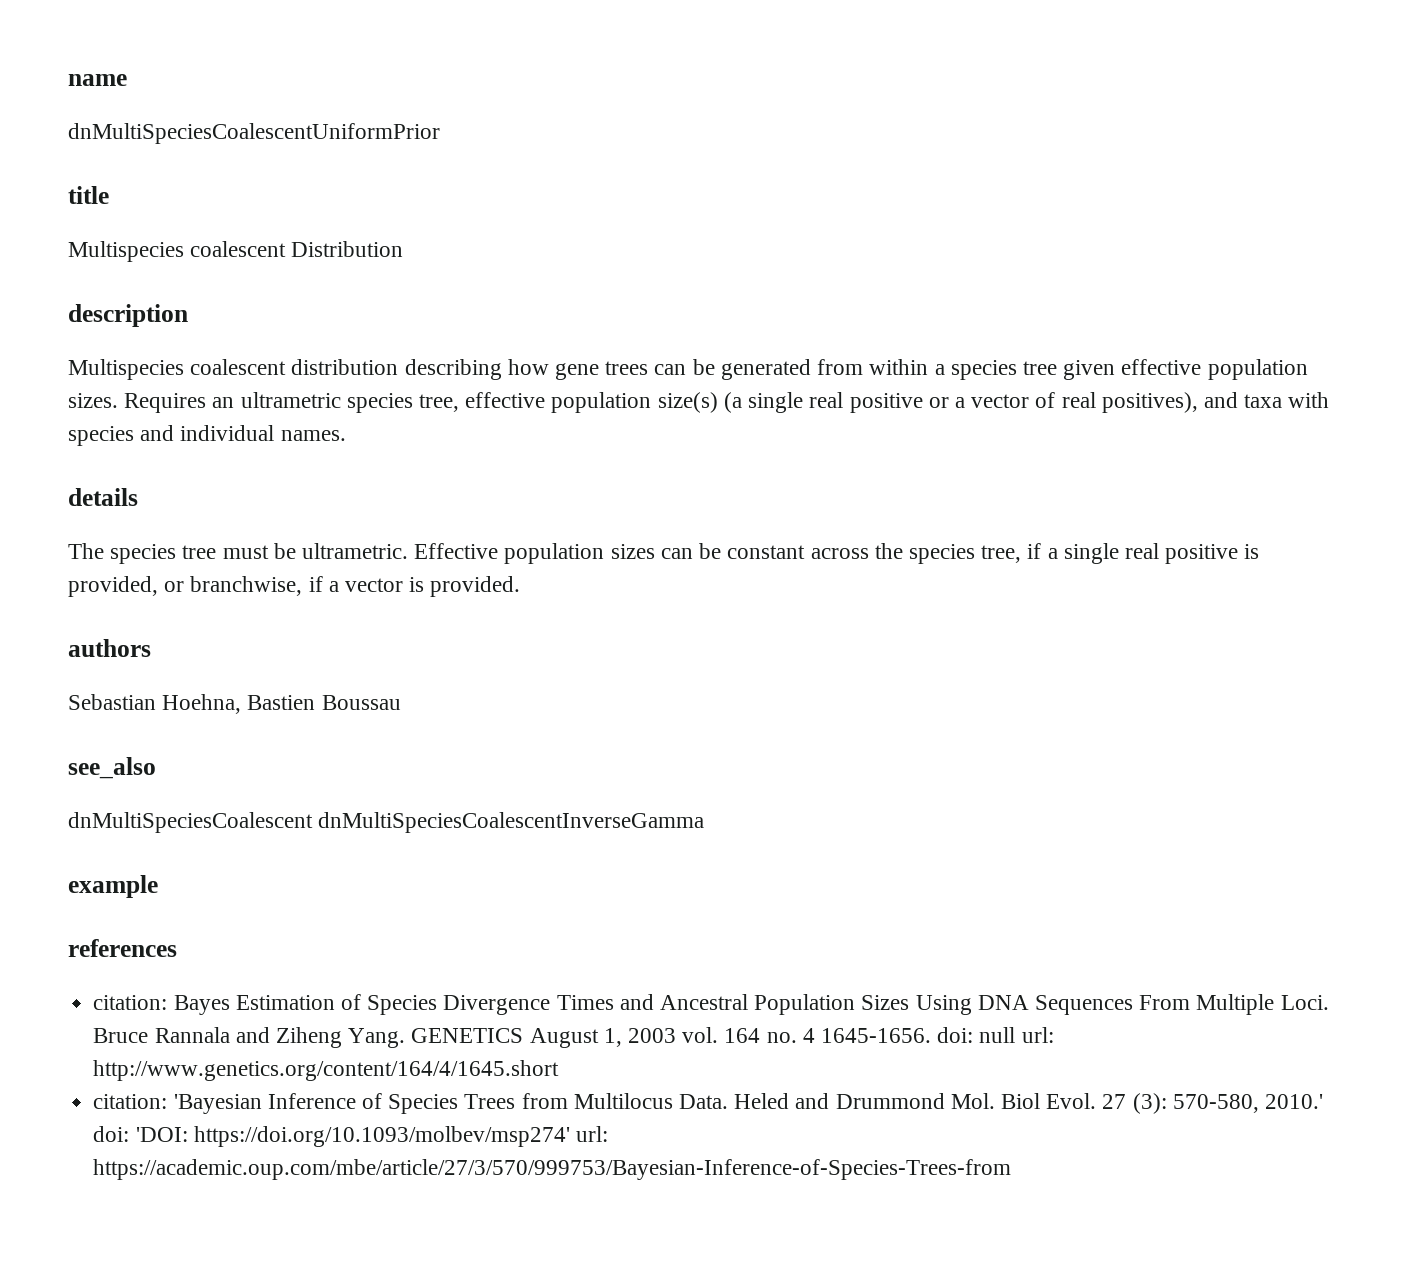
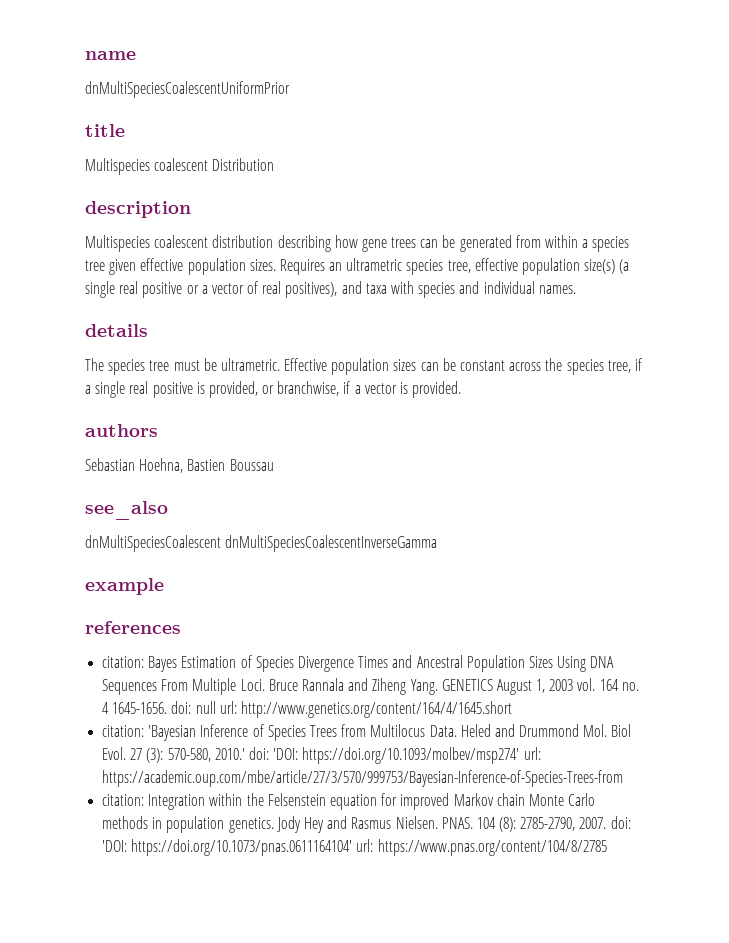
+ citation: Integration within the Felsenstein equation for improved Markov chain Monte Carlo methods in population genetics. Jody Hey and Rasmus Nielsen. PNAS. 104 (8): 2785-2790, 2007. doi: 'DOI: https://doi.org/10.1073/pnas.0611164104' url: https://www.pnas.org/content/104/8/2785

